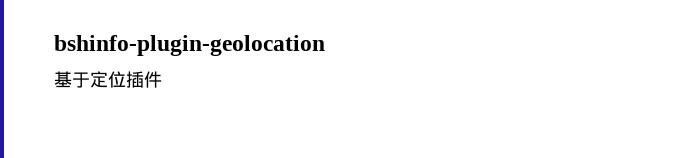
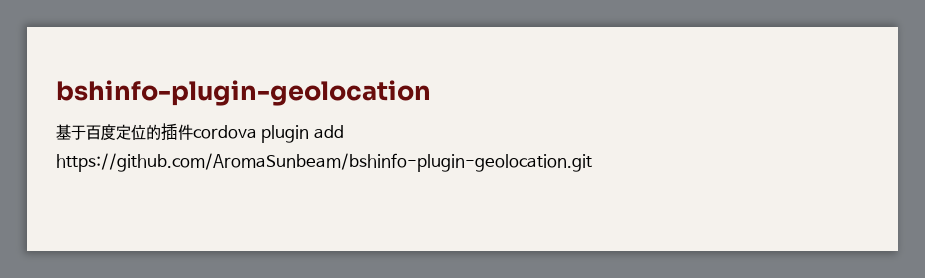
- 基于定位插件
+ 基于百度定位的插件cordova plugin add https://github.com/AromaSunbeam/bshinfo-plugin-geolocation.git

